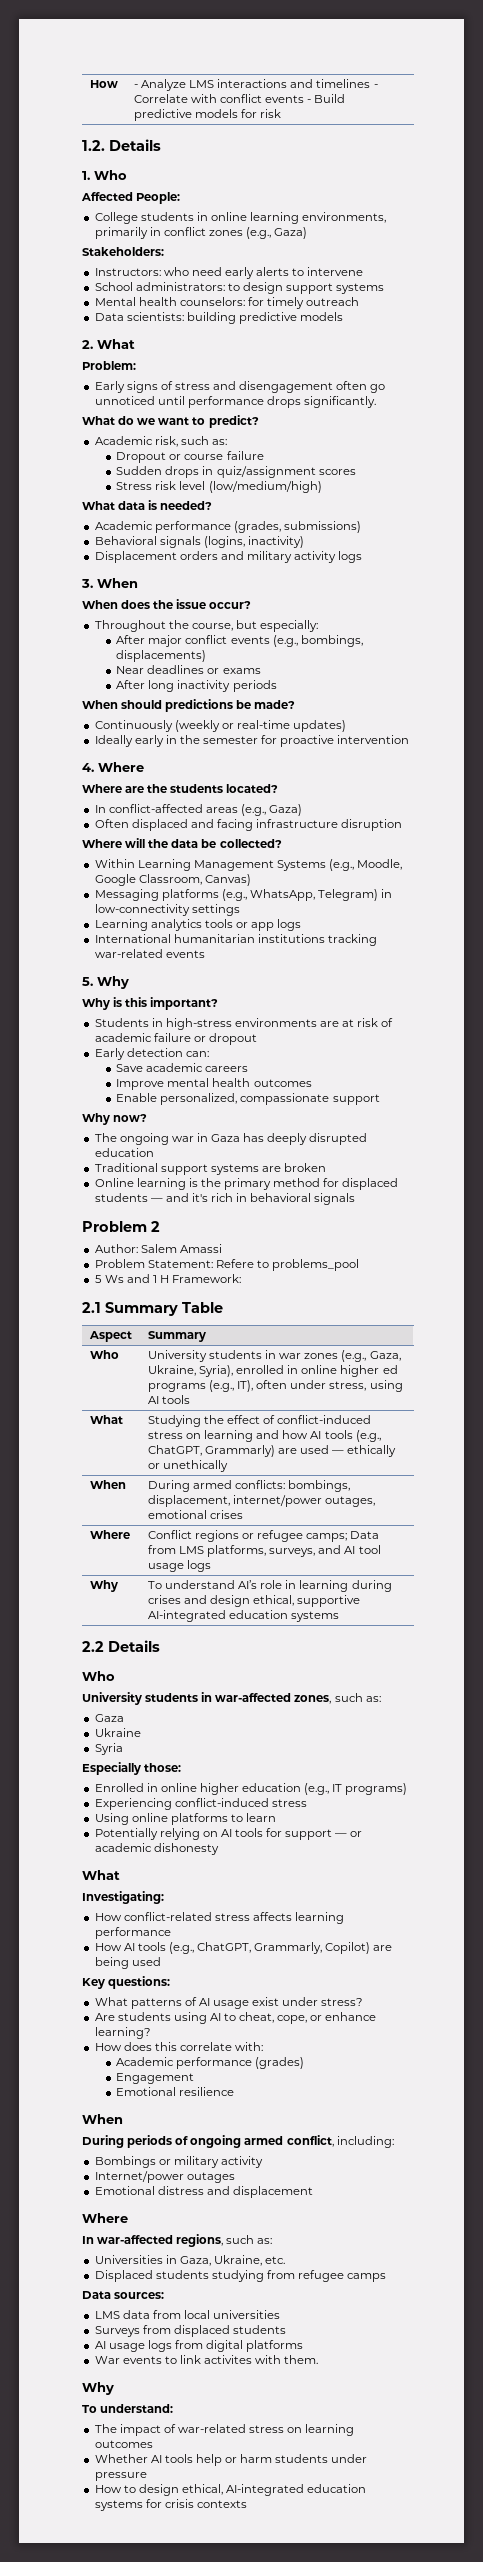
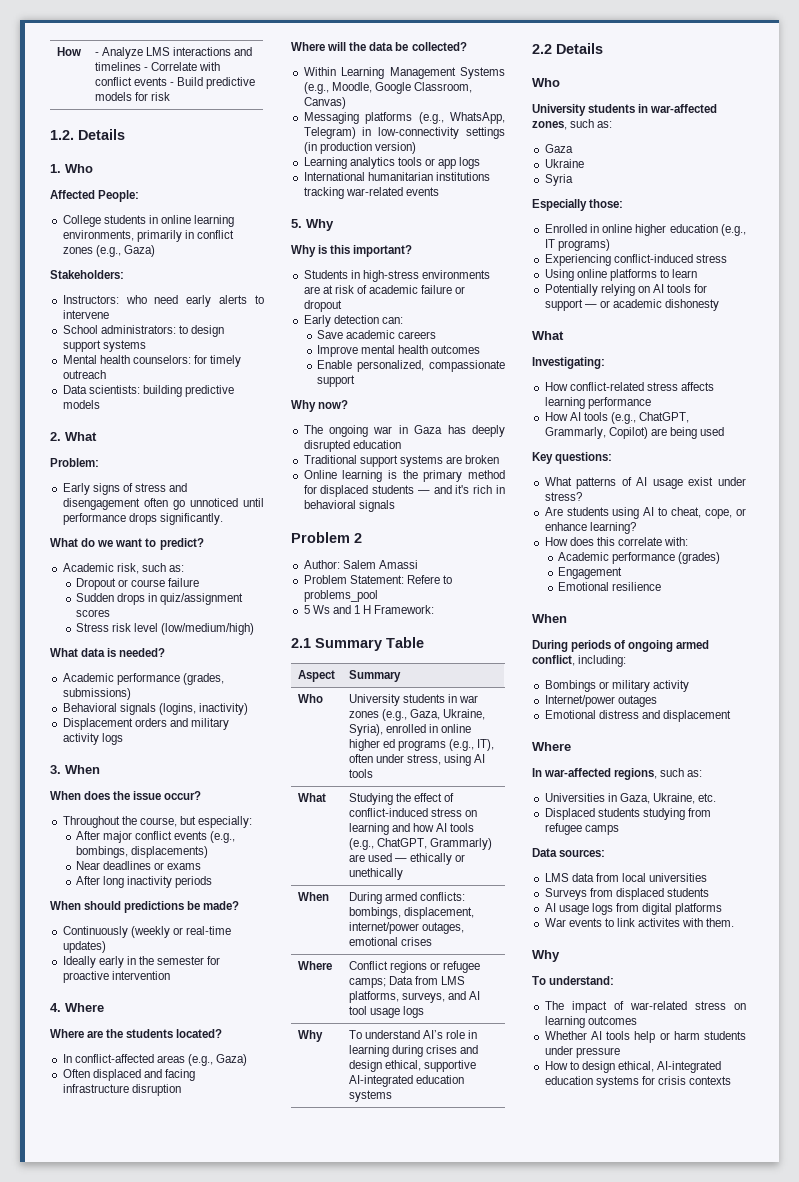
- Messaging platforms (e.g., WhatsApp, Telegram) in low-connectivity settings
+ Messaging platforms (e.g., WhatsApp, Telegram) in low-connectivity settings (in production version)

